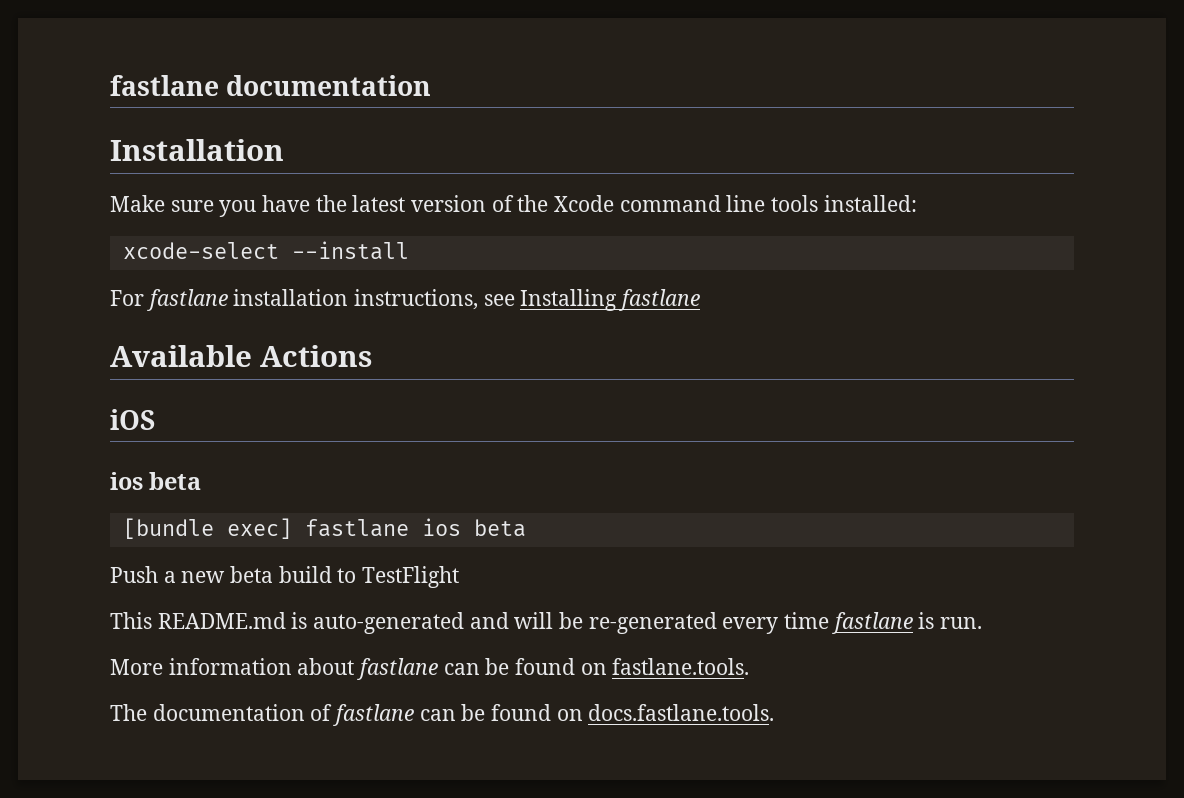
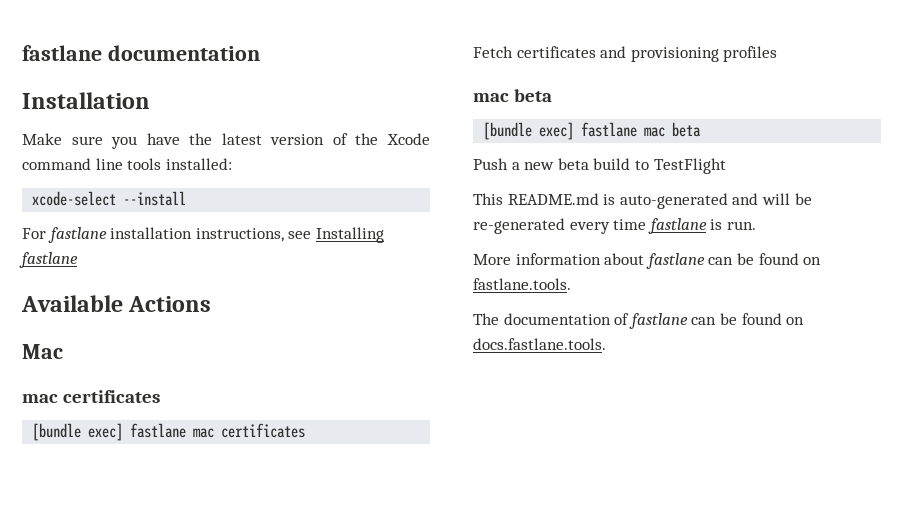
- iOS
- ios beta
+ Mac
+ mac certificates
+ [bundle exec] fastlane mac certificates
+ Fetch certificates and provisioning profiles
+ mac beta
- [bundle exec] fastlane ios beta
+ [bundle exec] fastlane mac beta

